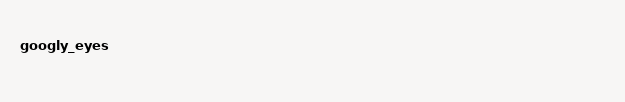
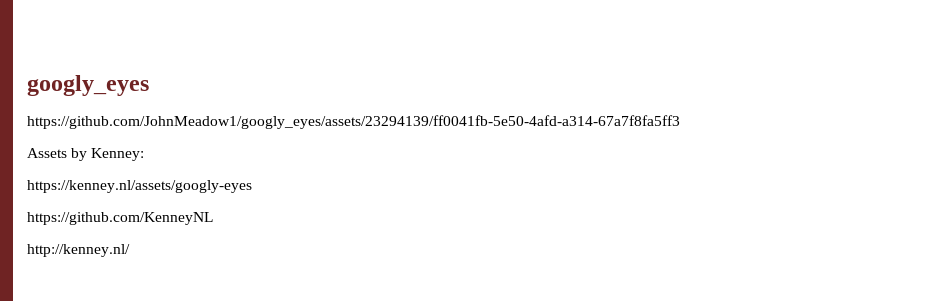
+ https://github.com/JohnMeadow1/googly_eyes/assets/23294139/ff0041fb-5e50-4afd-a314-67a7f8fa5ff3
+ Assets by Kenney:
+ https://kenney.nl/assets/googly-eyes
+ https://github.com/KenneyNL
+ http://kenney.nl/

